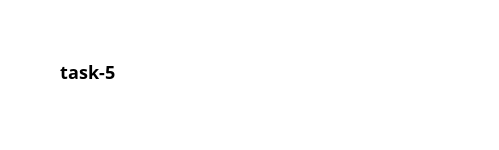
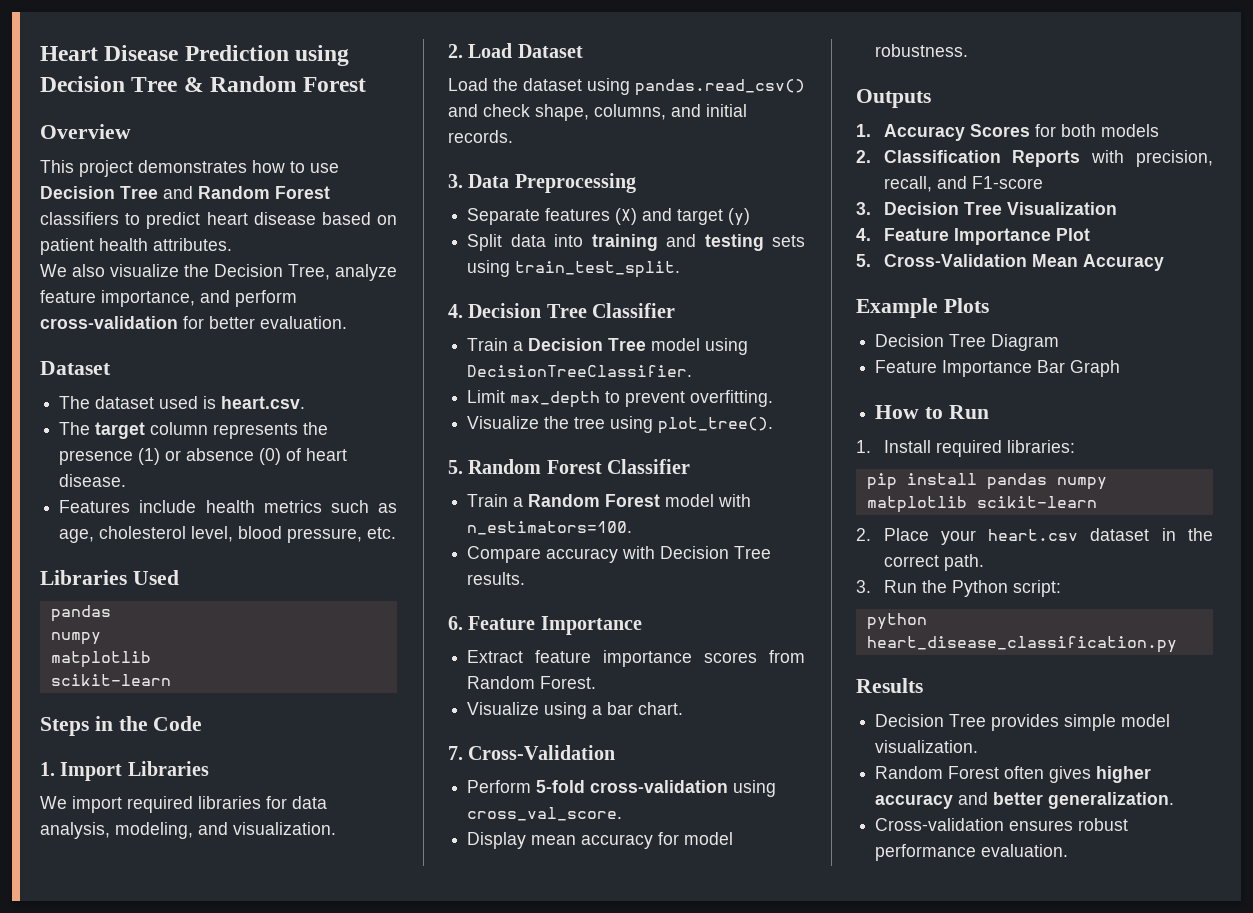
- task-5
+ Heart Disease Prediction using Decision Tree & Random Forest
+ Overview
+ This project demonstrates how to use Decision Tree and Random Forest classifiers to predict heart disease based on patient health attributes.
+ We also visualize the Decision Tree, analyze feature importance, and perform cross-validation for better evaluation.
+ Dataset
+ The dataset used is heart.csv.
+ The target column represents the presence (1) or absence (0) of heart disease.
+ Features include health metrics such as age, cholesterol level, blood pressure, etc.
+ Libraries Used
+ pandas
+ numpy
+ matplotlib
+ scikit-learn
+ Steps in the Code
+ 1. Import Libraries
+ We import required libraries for data analysis, modeling, and visualization.
+ 2. Load Dataset
+ Load the dataset using pandas.read_csv() and check shape, columns, and initial records.
+ 3. Data Preprocessing
+ Separate features (X) and target (y)
+ Split data into training and testing sets using train_test_split.
+ 4. Decision Tree Classifier
+ Train a Decision Tree model using DecisionTreeClassifier.
+ Limit max_depth to prevent overfitting.
+ Visualize the tree using plot_tree().
+ 5. Random Forest Classifier
+ Train a Random Forest model with n_estimators=100.
+ Compare accuracy with Decision Tree results.
+ 6. Feature Importance
+ Extract feature importance scores from Random Forest.
+ Visualize using a bar chart.
+ 7. Cross-Validation
+ Perform 5-fold cross-validation using cross_val_score.
+ Display mean accuracy for model robustness.
+ Outputs
+ 1. Accuracy Scores for both models
+ 2. Classification Reports with precision, recall, and F1-score
+ 3. Decision Tree Visualization
+ 4. Feature Importance Plot
+ 5. Cross-Validation Mean Accuracy
+ Example Plots
+ Decision Tree Diagram
+ Feature Importance Bar Graph
+ How to Run
+ 1. Install required libraries:
+ pip install pandas numpy matplotlib scikit-learn
+ 2. Place your heart.csv dataset in the correct path.
+ 3. Run the Python script:
+ python heart_disease_classification.py
+ Results
+ Decision Tree provides simple model visualization.
+ Random Forest often gives higher accuracy and better generalization.
+ Cross-validation ensures robust performance evaluation.

